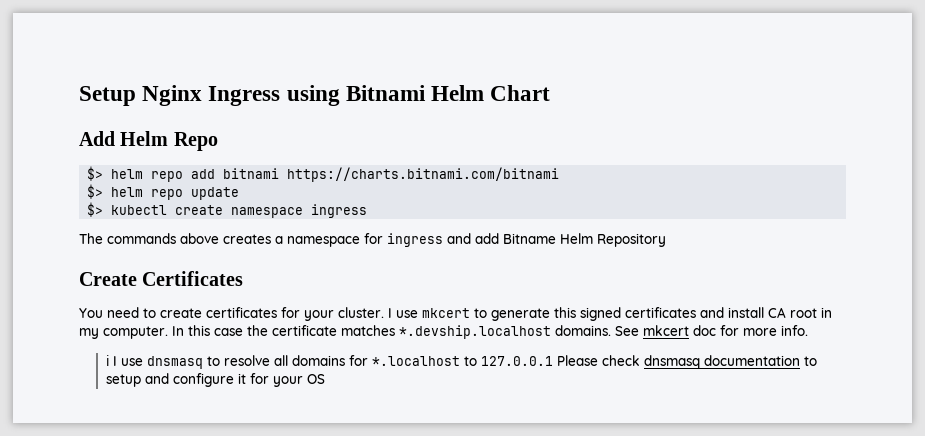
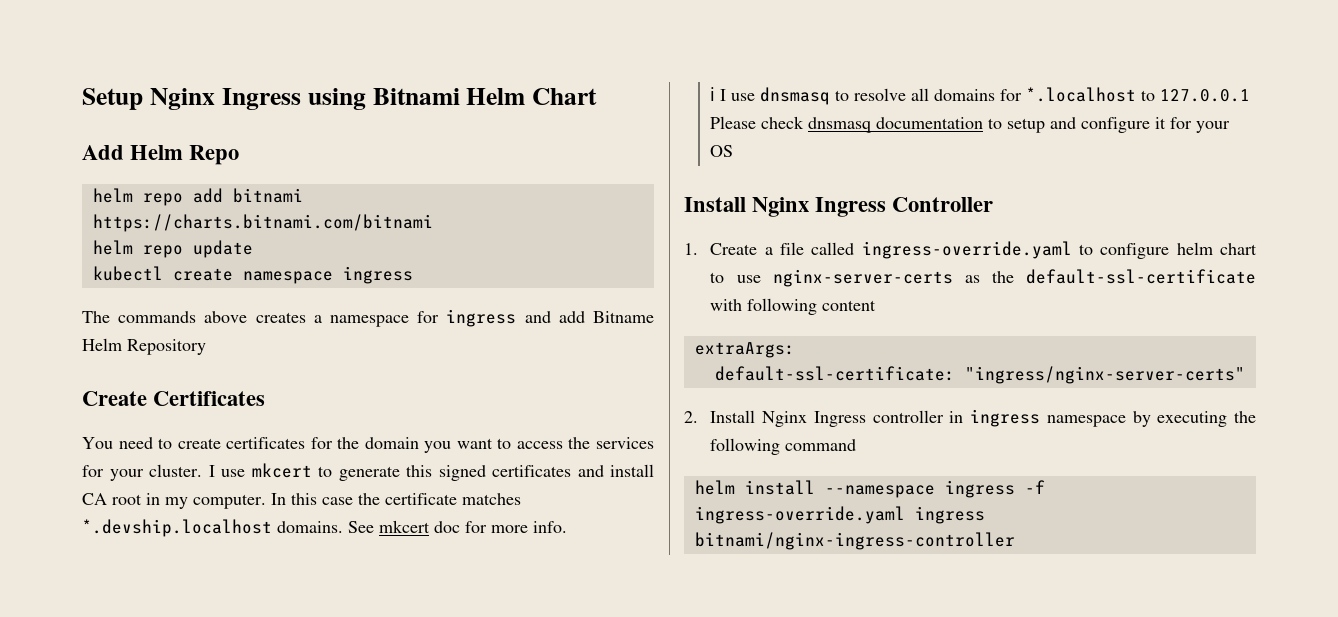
- $> helm repo add bitnami https://charts.bitnami.com/bitnami
+ helm repo add bitnami https://charts.bitnami.com/bitnami
- $> helm repo update
+ helm repo update
- $> kubectl create namespace ingress
+ kubectl create namespace ingress
- You need to create certificates for your cluster.
+ You need to create certificates for the domain you want to access the services for your cluster.
+ Install Nginx Ingress Controller
+ 1. Create a file called ingress-override.yaml to configure helm chart to use nginx-server-certs as the default-ssl-certificate with following content
+ extraArgs:
+ default-ssl-certificate: "ingress/nginx-server-certs"
+ 2. Install Nginx Ingress controller in ingress namespace by executing the following command
+ helm install --namespace ingress -f ingress-override.yaml ingress bitnami/nginx-ingress-controller

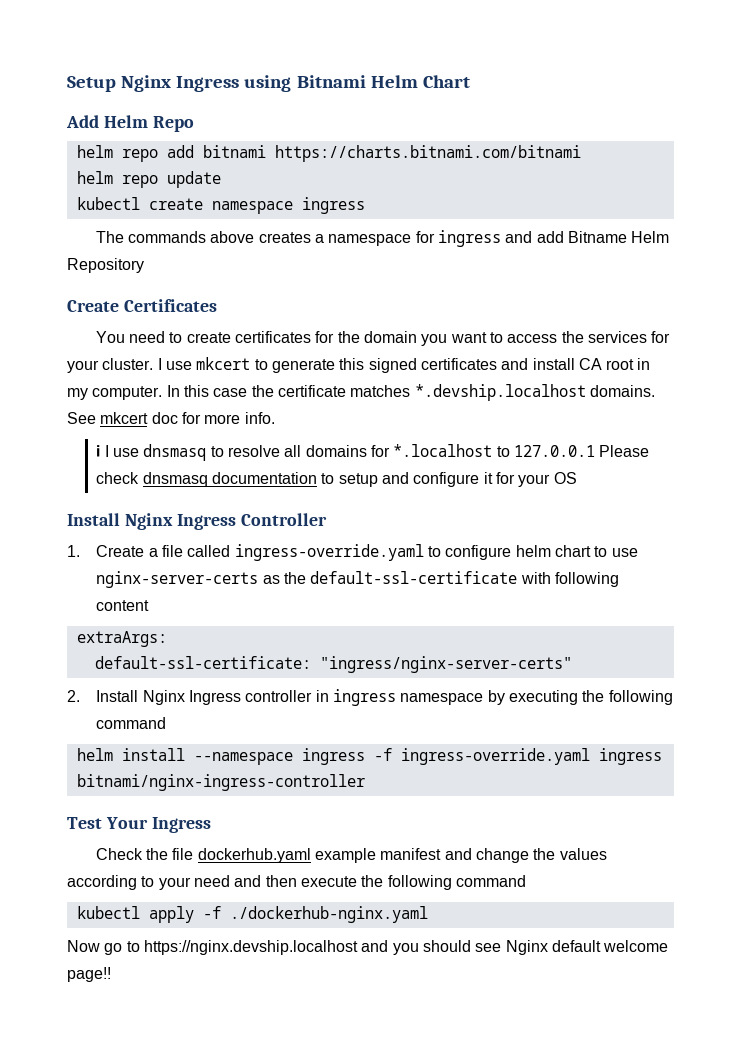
+ Test Your Ingress
+ Check the file dockerhub.yaml example manifest and change the values according to your need and then execute the following command
+ kubectl apply -f ./dockerhub-nginx.yaml
+ Now go to https://nginx.devship.localhost and you should see Nginx default welcome page!!

